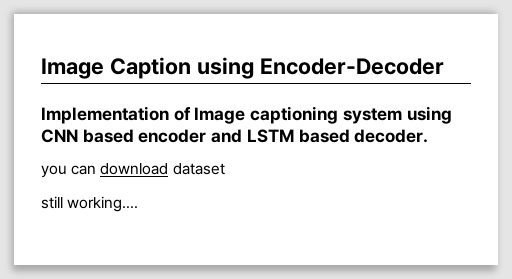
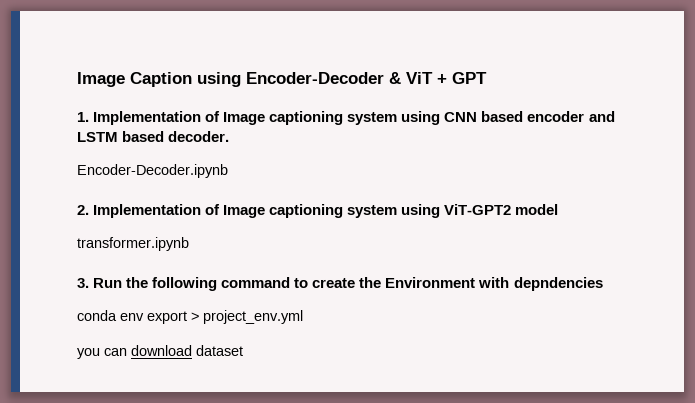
- Image Caption using Encoder-Decoder
- Implementation of Image captioning system using CNN based encoder and LSTM based decoder.
+ Image Caption using Encoder-Decoder & ViT + GPT
+ 1. Implementation of Image captioning system using CNN based encoder and LSTM based decoder.
+ Encoder-Decoder.ipynb
+ 2. Implementation of Image captioning system using ViT-GPT2 model
+ transformer.ipynb
+ 3. Run the following command to create the Environment with depndencies
+ conda env export > project_env.yml
- still working....

